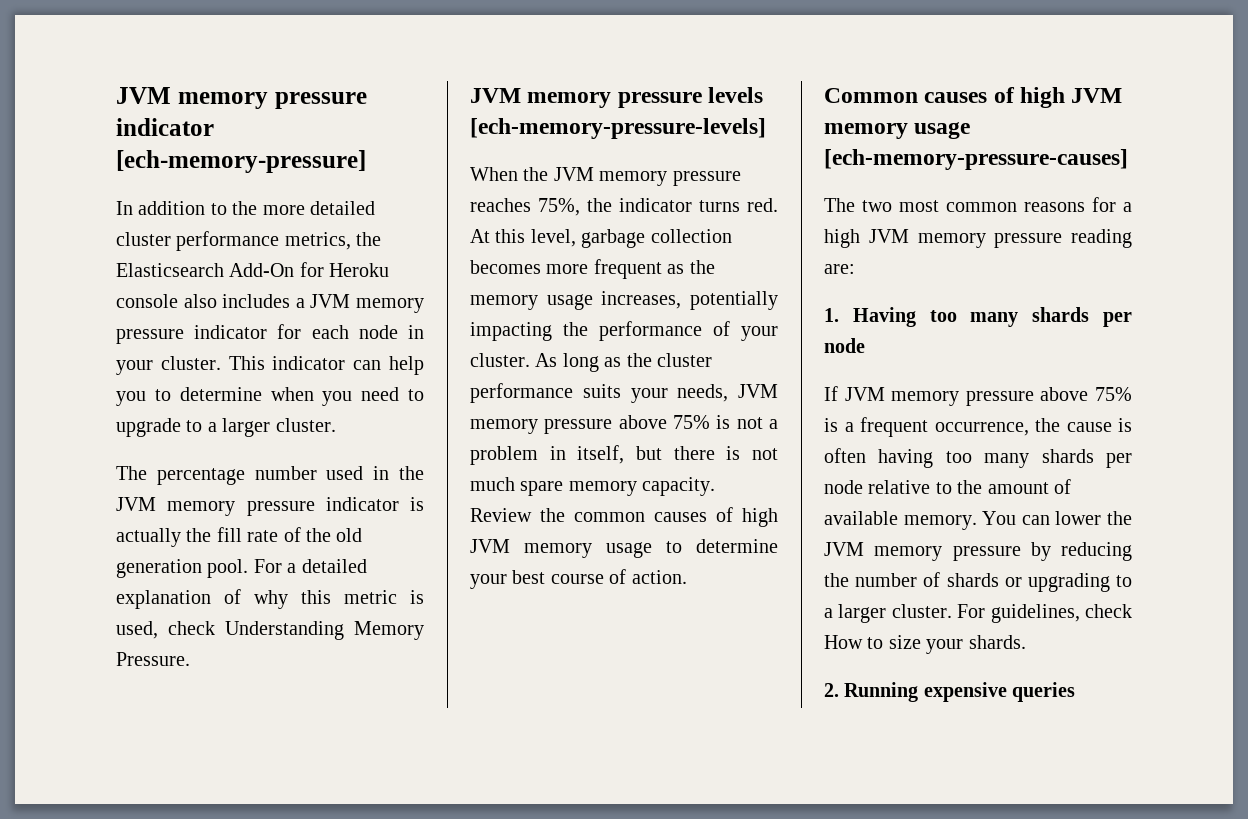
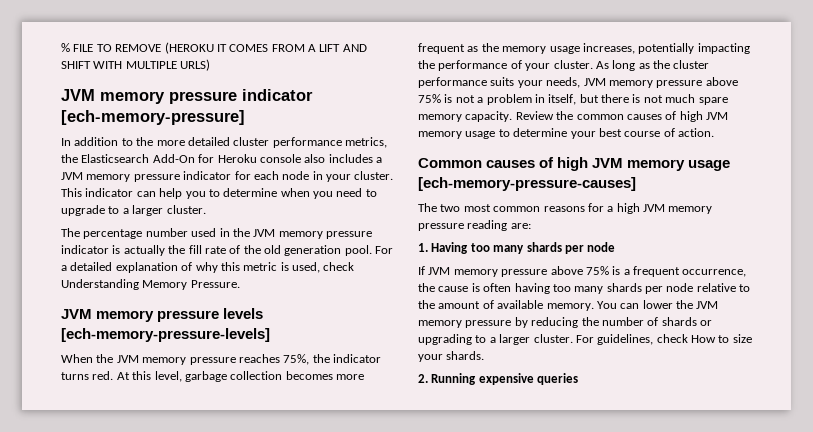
+ % FILE TO REMOVE (HEROKU IT COMES FROM A LIFT AND SHIFT WITH MULTIPLE URLS)

